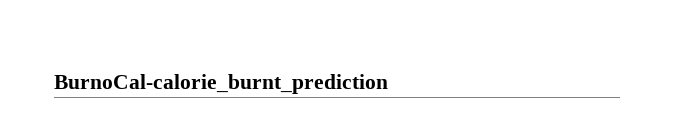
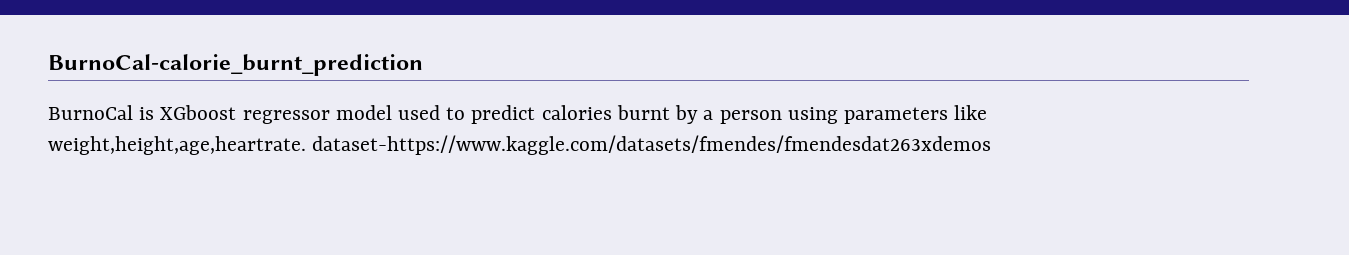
+ BurnoCal is XGboost regressor model used to predict calories burnt by a person using parameters like weight,height,age,heartrate. dataset-https://www.kaggle.com/datasets/fmendes/fmendesdat263xdemos

